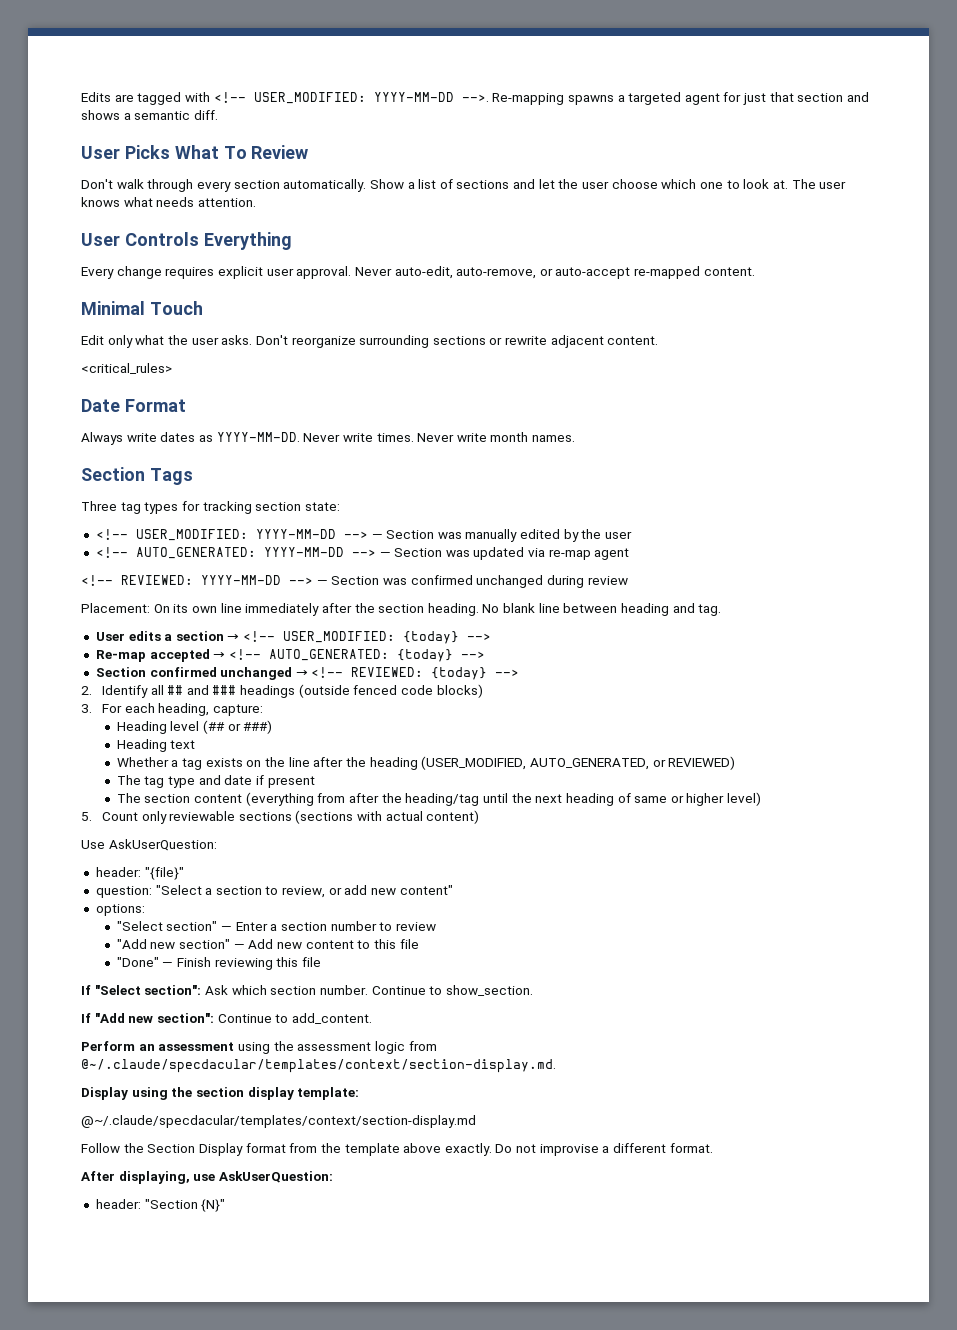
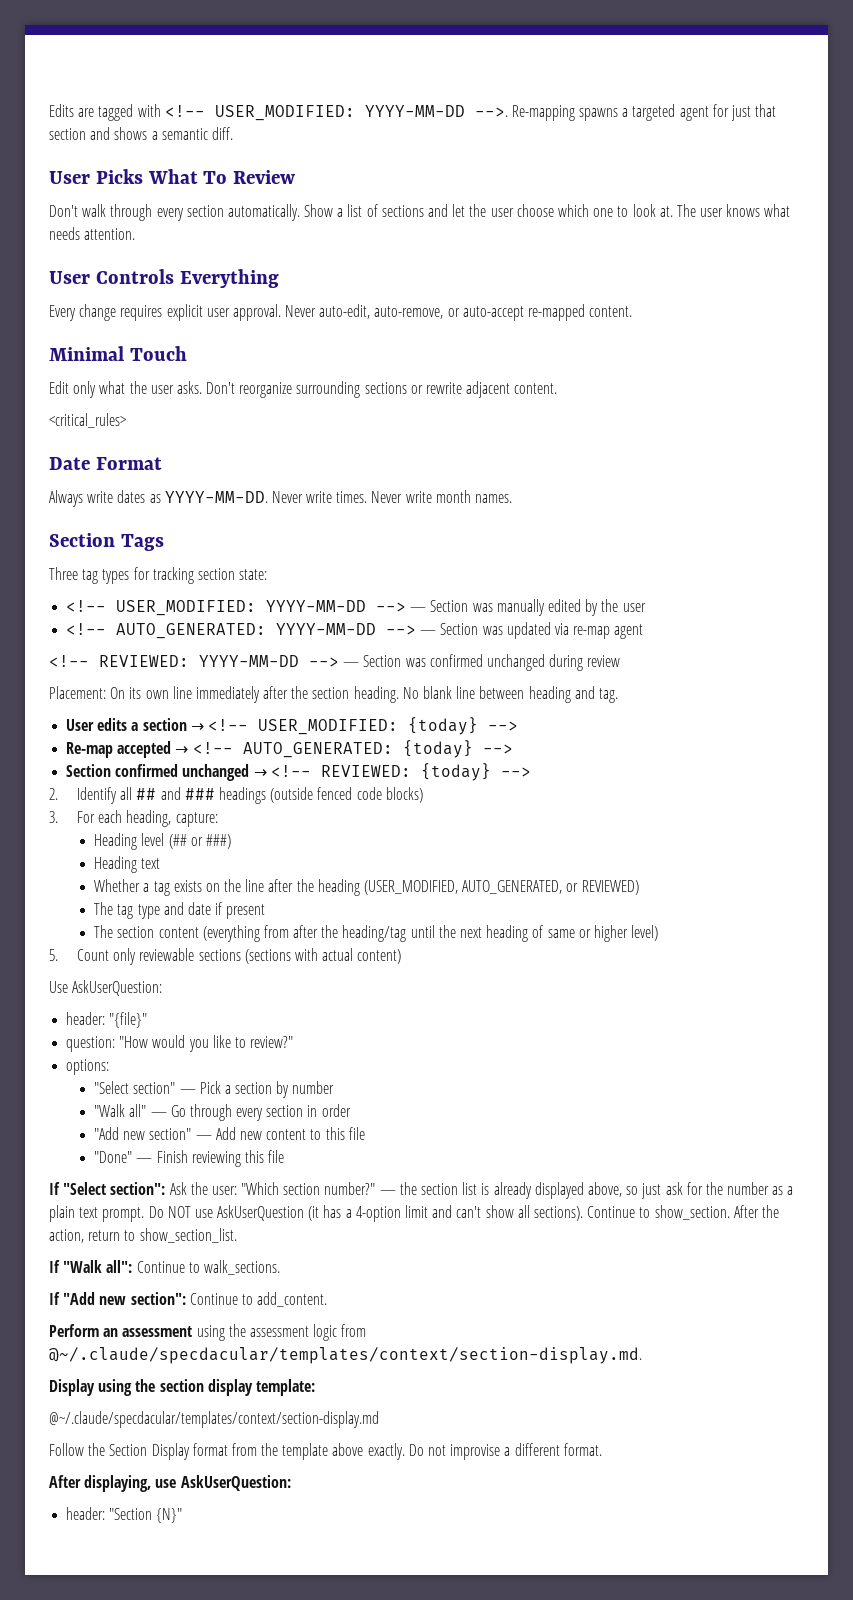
- question: "Select a section to review, or add new content"
+ question: "How would you like to review?"
- "Select section" — Enter a section number to review
+ "Select section" — Pick a section by number
+ "Walk all" — Go through every section in order
- If "Select section": Ask which section number. Continue to show_section.
+ If "Select section": Ask the user: "Which section number?" — the section list is already displayed above, so just ask for the number as a plain text prompt. Do NOT use AskUserQuestion (it has a 4-option limit and can't show all sections). Continue to show_section. After the action, return to show_section_list.
+ If "Walk all": Continue to walk_sections.

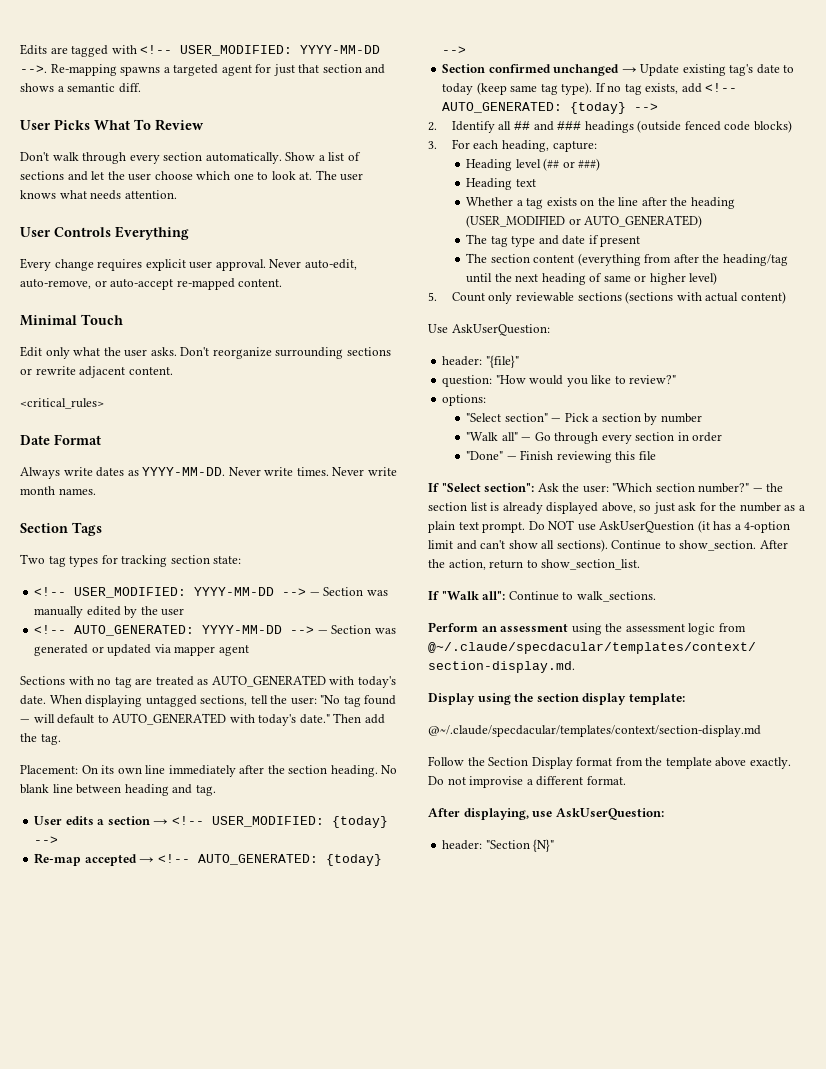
- Three tag types for tracking section state:
+ Two tag types for tracking section state:
- <!-- AUTO_GENERATED: YYYY-MM-DD --> — Section was updated via re-map agent
+ <!-- AUTO_GENERATED: YYYY-MM-DD --> — Section was generated or updated via mapper agent
- <!-- REVIEWED: YYYY-MM-DD --> — Section was confirmed unchanged during review
+ Sections with no tag are treated as AUTO_GENERATED with today's date. When displaying untagged sections, tell the user: "No tag found — will default to AUTO_GENERATED with today's date." Then add the tag.
- Section confirmed unchanged → <!-- REVIEWED: {today} -->
+ Section confirmed unchanged → Update existing tag's date to today (keep same tag type). If no tag exists, add <!-- AUTO_GENERATED: {today} -->
- Whether a tag exists on the line after the heading (USER_MODIFIED, AUTO_GENERATED, or REVIEWED)
+ Whether a tag exists on the line after the heading (USER_MODIFIED or AUTO_GENERATED)
- "Add new section" — Add new content to this file
- If "Add new section": Continue to add_content.

